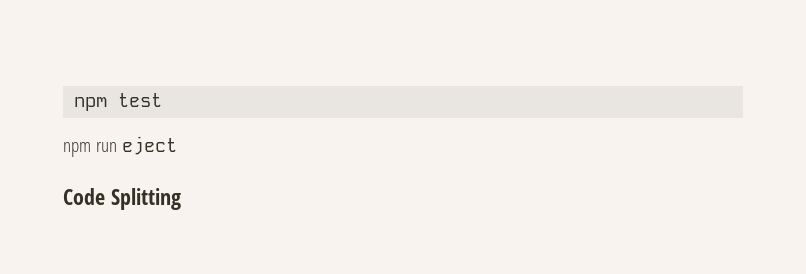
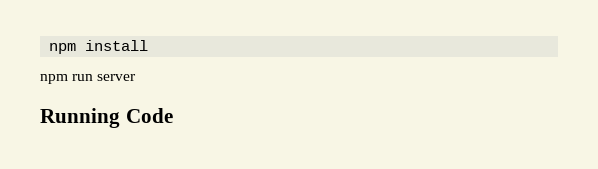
- npm test
+ npm install
- npm run eject
- Code Splitting
+ npm run server
+ Running Code

